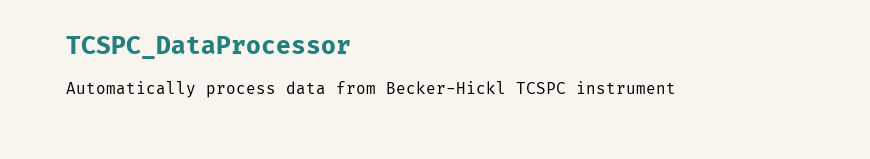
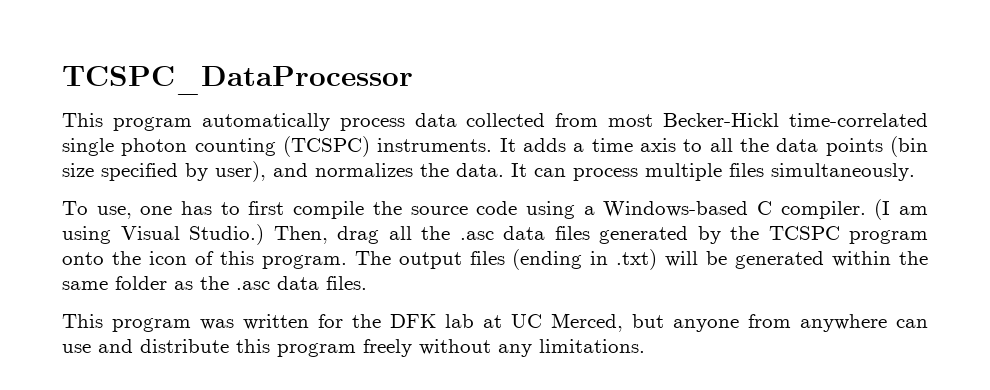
- Automatically process data from Becker-Hickl TCSPC instrument
+ This program automatically process data collected from most Becker-Hickl time-correlated single photon counting (TCSPC) instruments. It adds a time axis to all the data points (bin size specified by user), and normalizes the data. It can process multiple files simultaneously.
+ To use, one has to first compile the source code using a Windows-based C compiler. (I am using Visual Studio.) Then, drag all the .asc data files generated by the TCSPC program onto the icon of this program. The output files (ending in .txt) will be generated within the same folder as the .asc data files.
+ This program was written for the DFK lab at UC Merced, but anyone from anywhere can use and distribute this program freely without any limitations.

